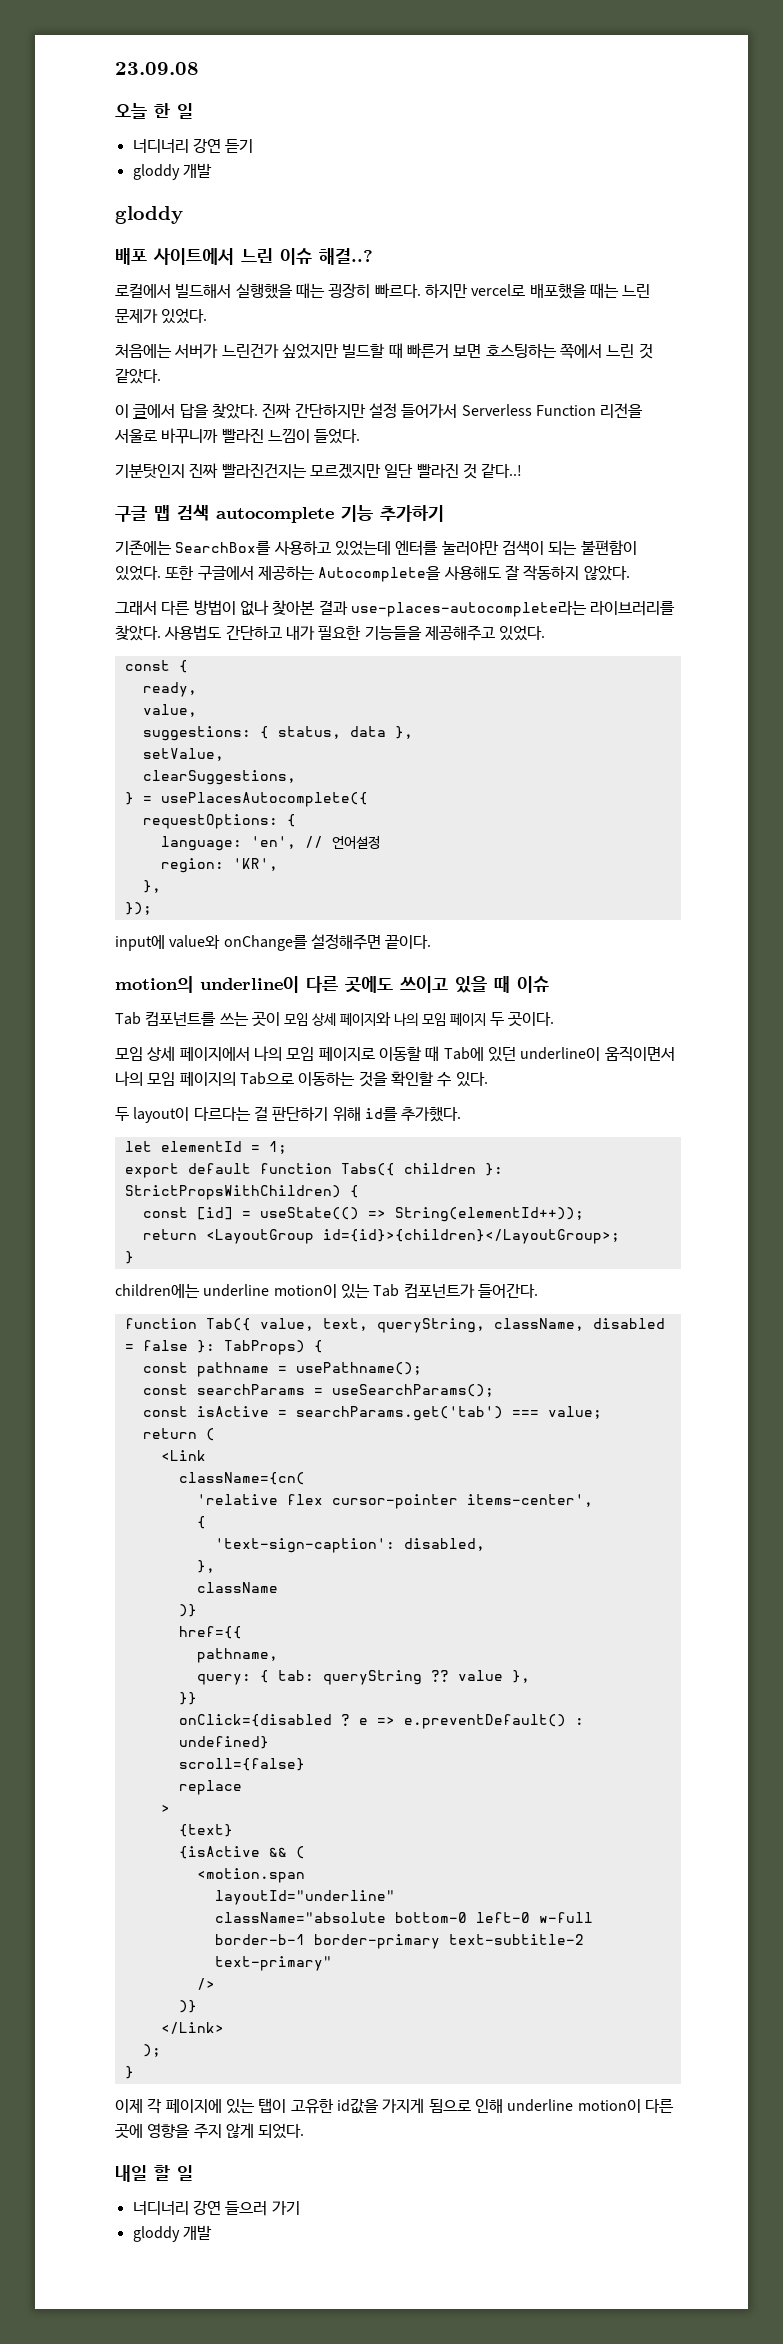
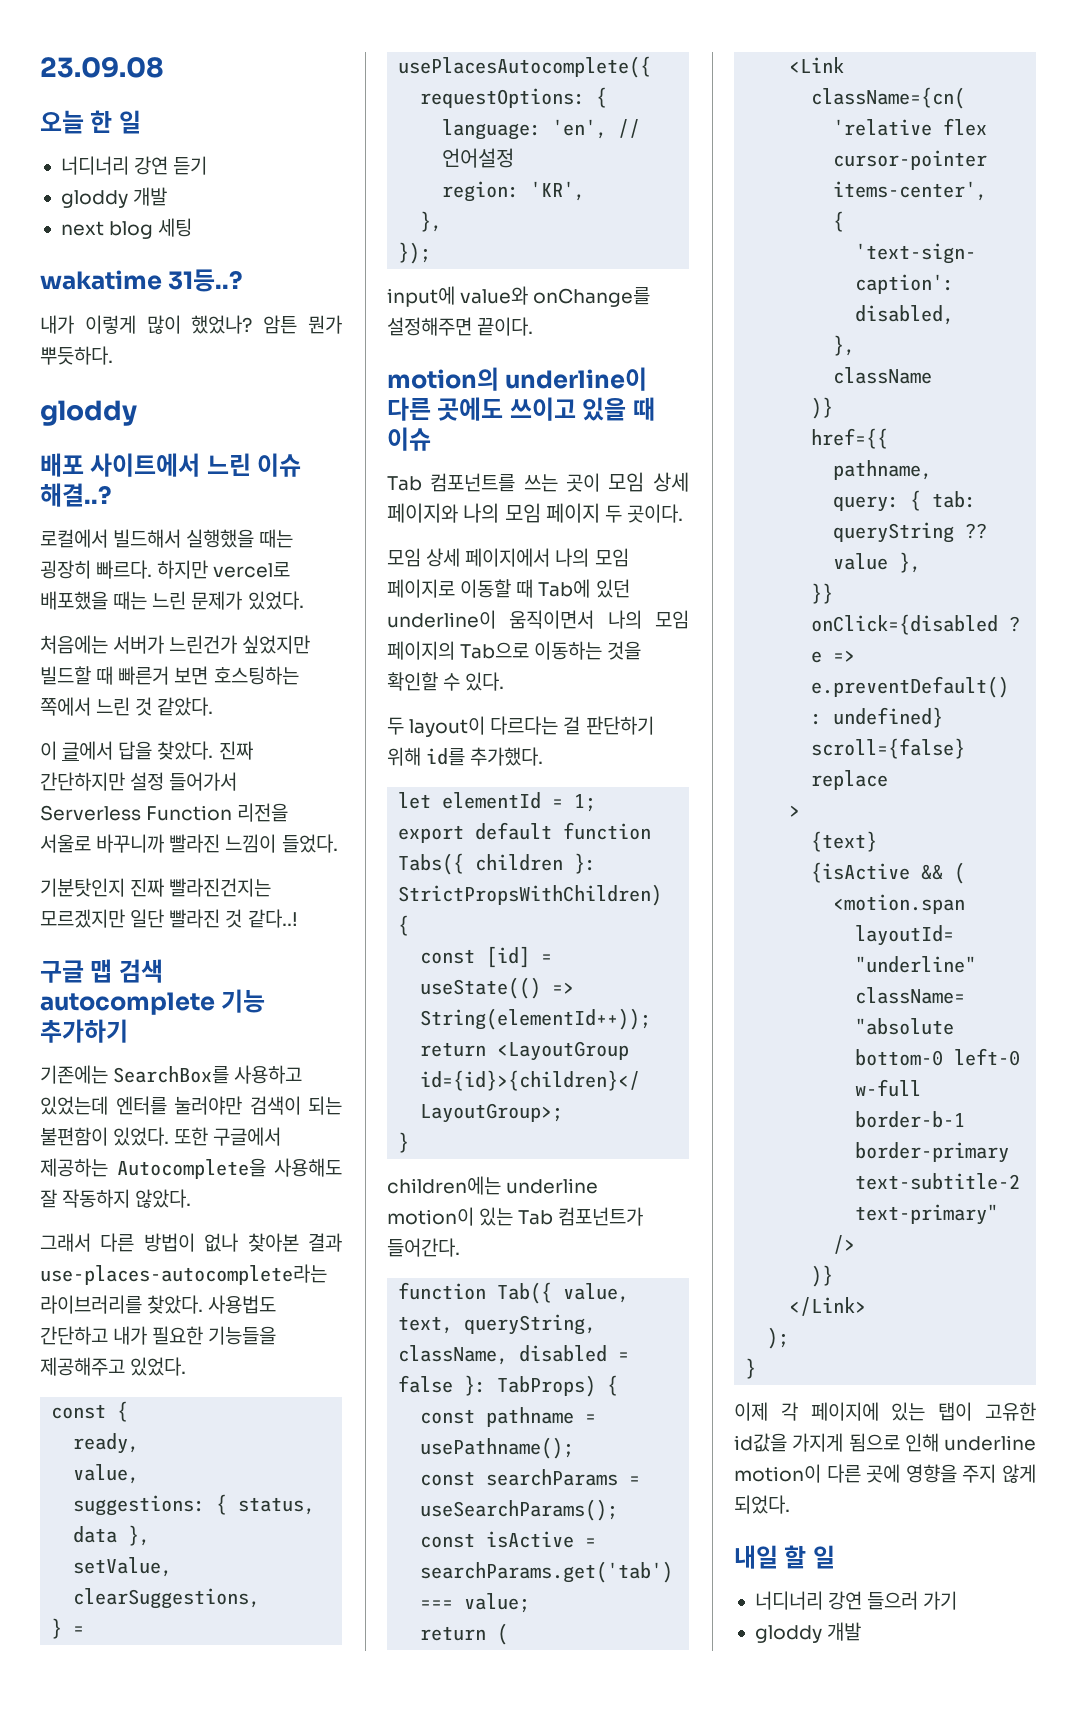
+ next blog 세팅
+ wakatime 31등..?
+ 내가 이렇게 많이 했었나? 암튼 뭔가 뿌듯하다.

